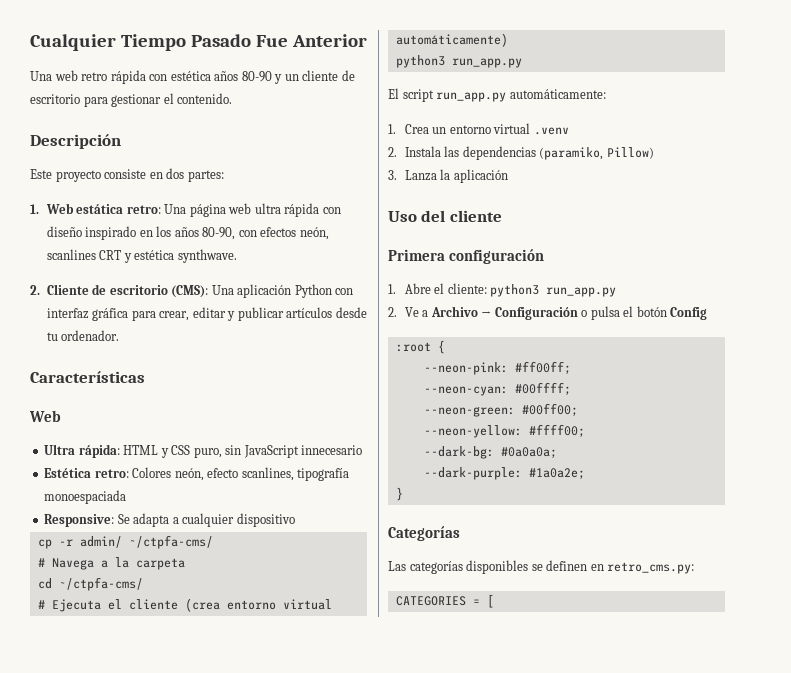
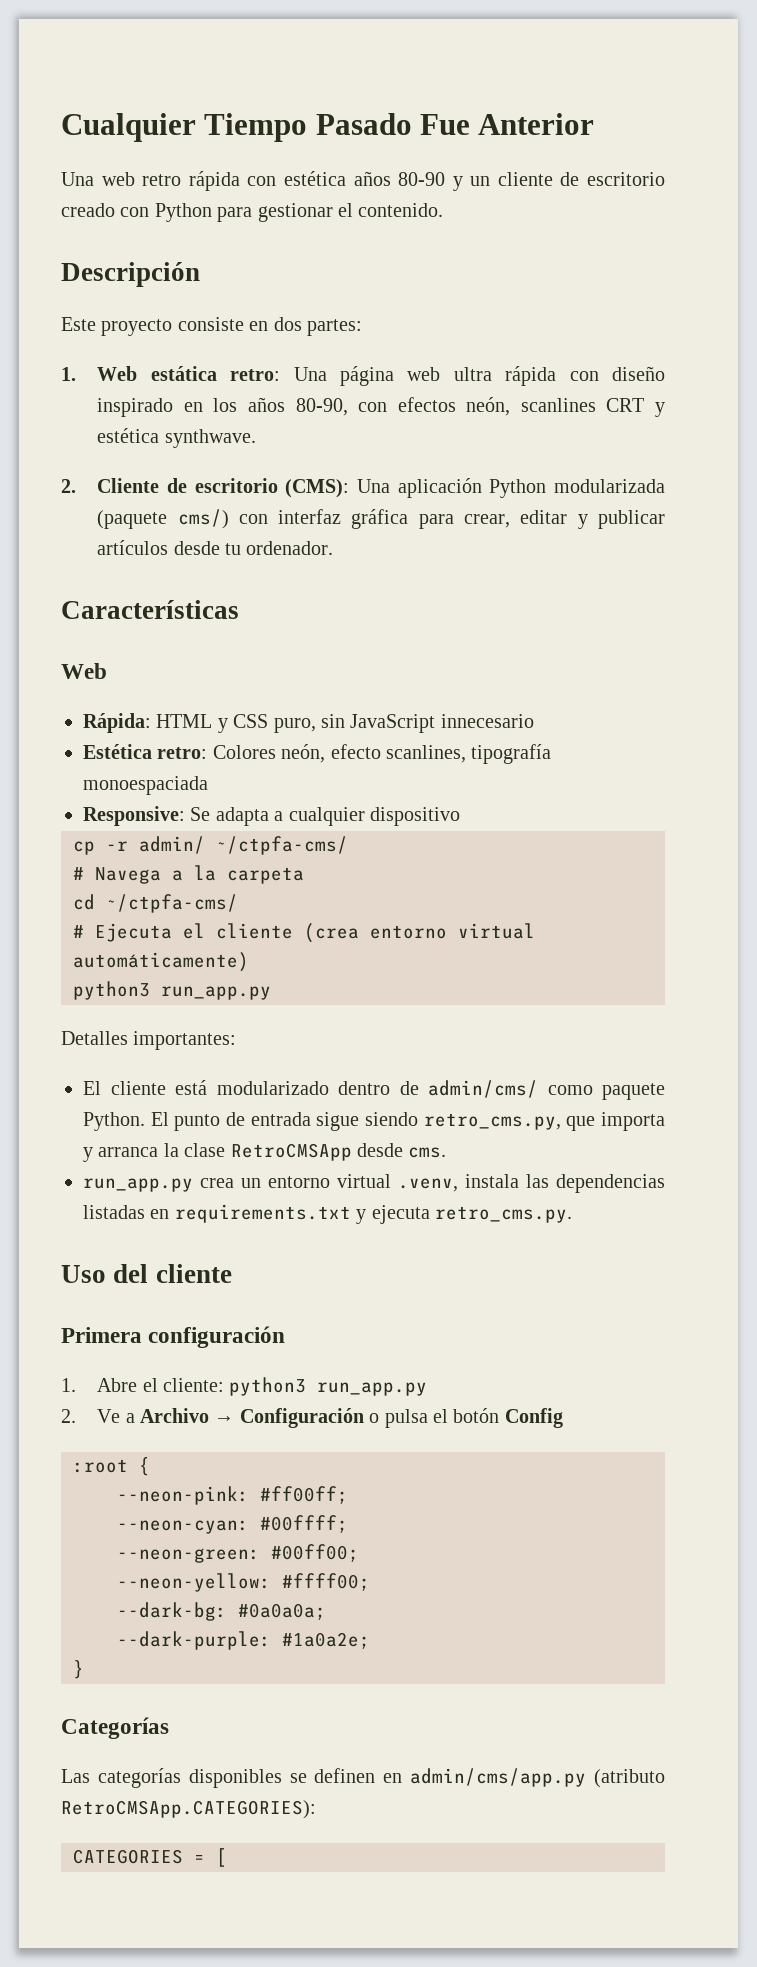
- Una web retro rápida con estética años 80-90 y un cliente de escritorio para gestionar el contenido.
+ Una web retro rápida con estética años 80-90 y un cliente de escritorio creado con Python para gestionar el contenido.
- 2. Cliente de escritorio (CMS): Una aplicación Python con interfaz gráfica para crear, editar y publicar artículos desde tu ordenador.
+ 2. Cliente de escritorio (CMS): Una aplicación Python modularizada (paquete cms/) con interfaz gráfica para crear, editar y publicar artículos desde tu ordenador.
- Ultra rápida: HTML y CSS puro, sin JavaScript innecesario
+ Rápida: HTML y CSS puro, sin JavaScript innecesario
- El script run_app.py automáticamente:
- 1. Crea un entorno virtual .venv
- 2. Instala las dependencias (paramiko, Pillow)
- 3. Lanza la aplicación
+ Detalles importantes:
+ El cliente está modularizado dentro de admin/cms/ como paquete Python. El punto de entrada sigue siendo retro_cms.py, que importa y arranca la clase RetroCMSApp desde cms.
+ run_app.py crea un entorno virtual .venv, instala las dependencias listadas en requirements.txt y ejecuta retro_cms.py.
- Las categorías disponibles se definen en retro_cms.py:
+ Las categorías disponibles se definen en admin/cms/app.py (atributo RetroCMSApp.CATEGORIES):

